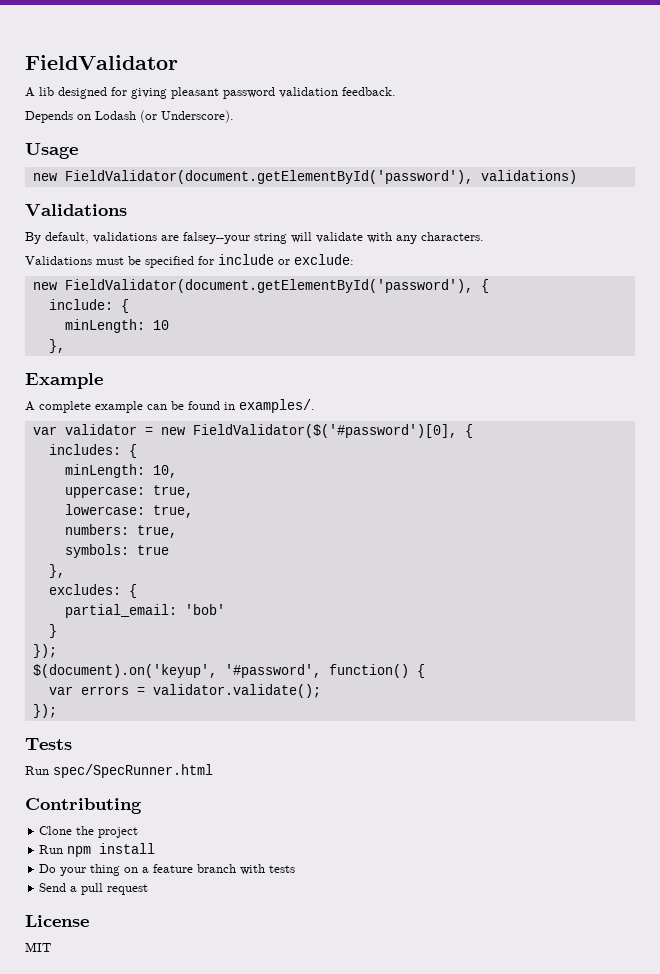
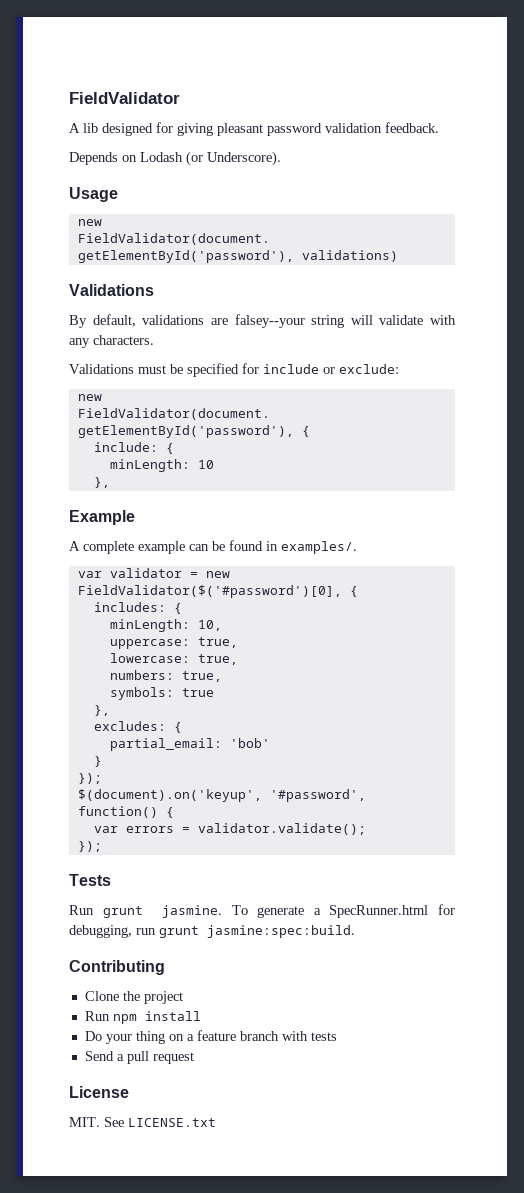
- Run spec/SpecRunner.html
+ Run grunt jasmine. To generate a SpecRunner.html for debugging, run grunt jasmine:spec:build.
- MIT
+ MIT. See LICENSE.txt

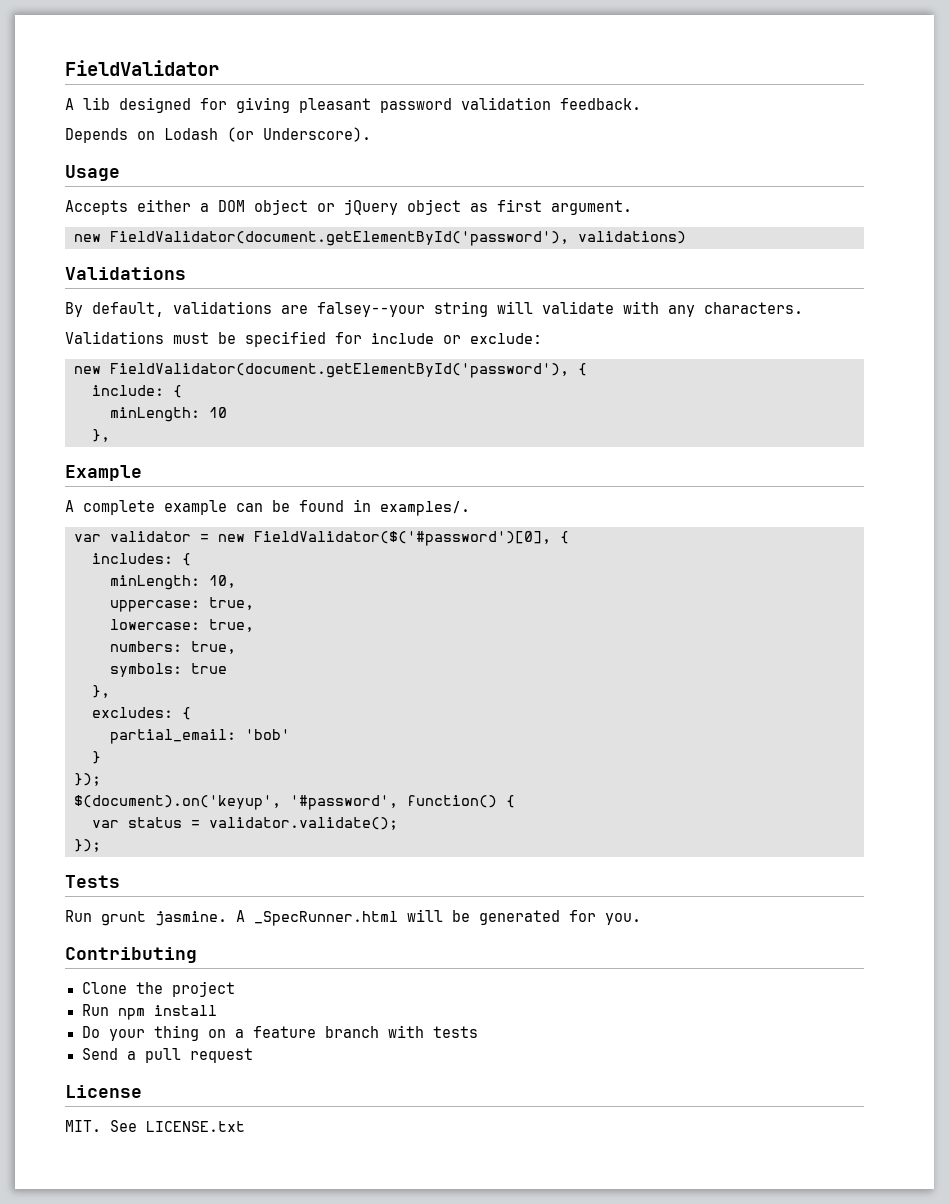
+ Accepts either a DOM object or jQuery object as first argument.
- var errors = validator.validate();
+ var status = validator.validate();
- To generate a SpecRunner.html for debugging, run grunt jasmine:spec:build.
+ A _SpecRunner.html will be generated for you.

